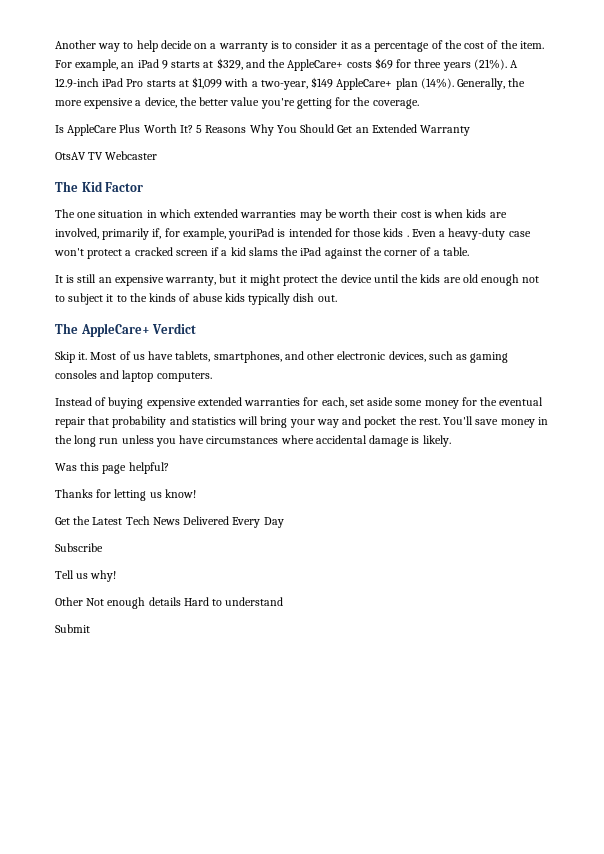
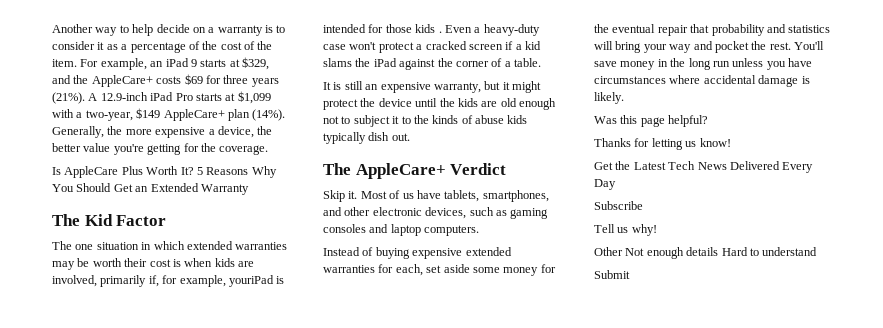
- OtsAV TV Webcaster

